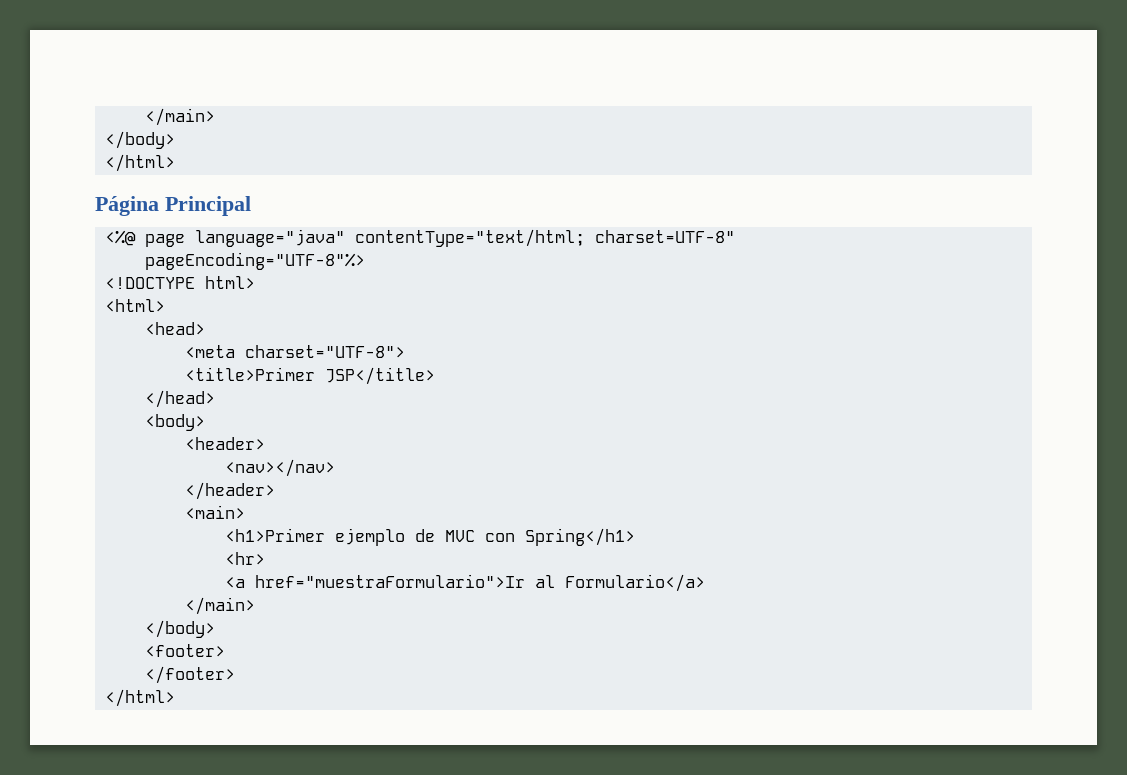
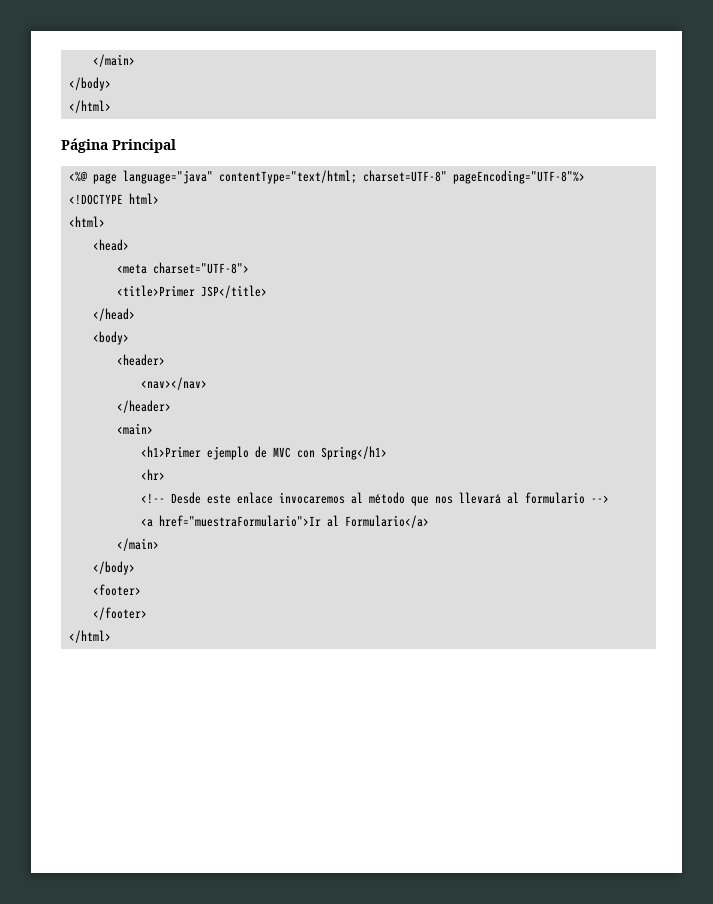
- <%@ page language="java" contentType="text/html; charset=UTF-8"
- pageEncoding="UTF-8"%>
+ <%@ page language="java" contentType="text/html; charset=UTF-8" pageEncoding="UTF-8"%>
+ <!-- Desde este enlace invocaremos al método que nos llevará al formulario -->

